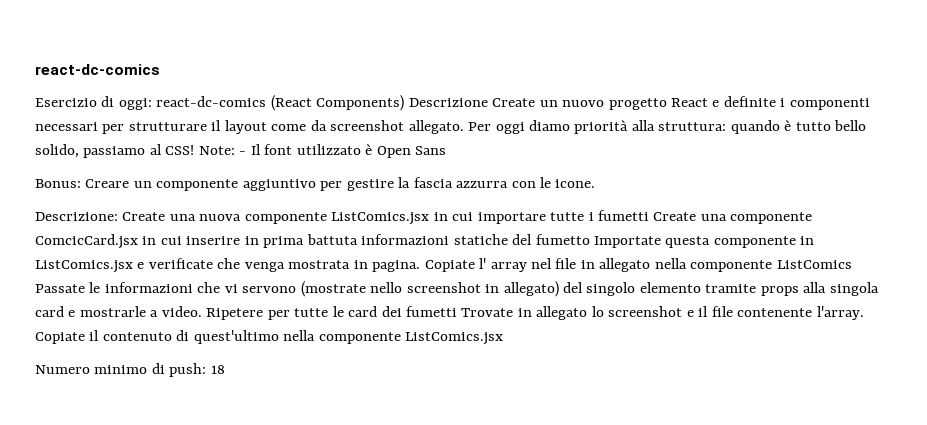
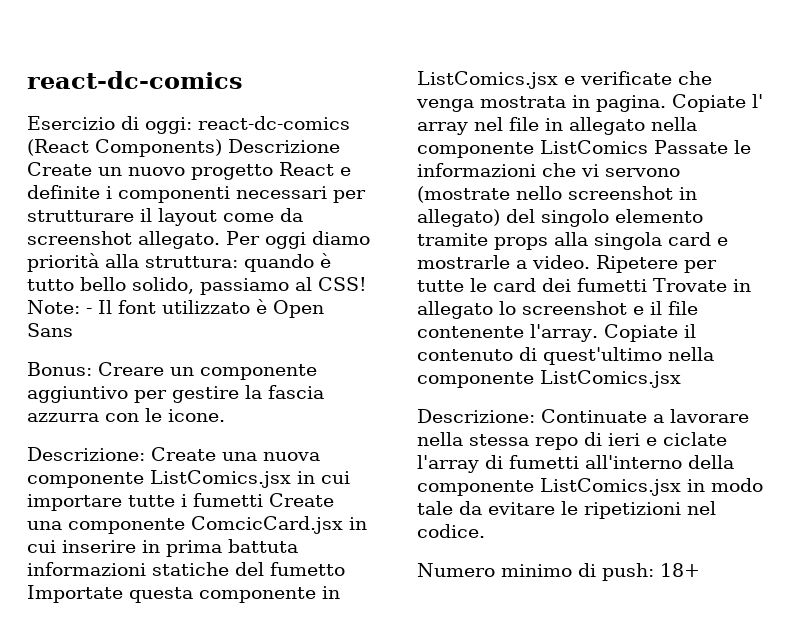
+ Descrizione: Continuate a lavorare nella stessa repo di ieri e ciclate l'array di fumetti all'interno della componente ListComics.jsx in modo tale da evitare le ripetizioni nel codice.
- Numero minimo di push: 18
+ Numero minimo di push: 18+

